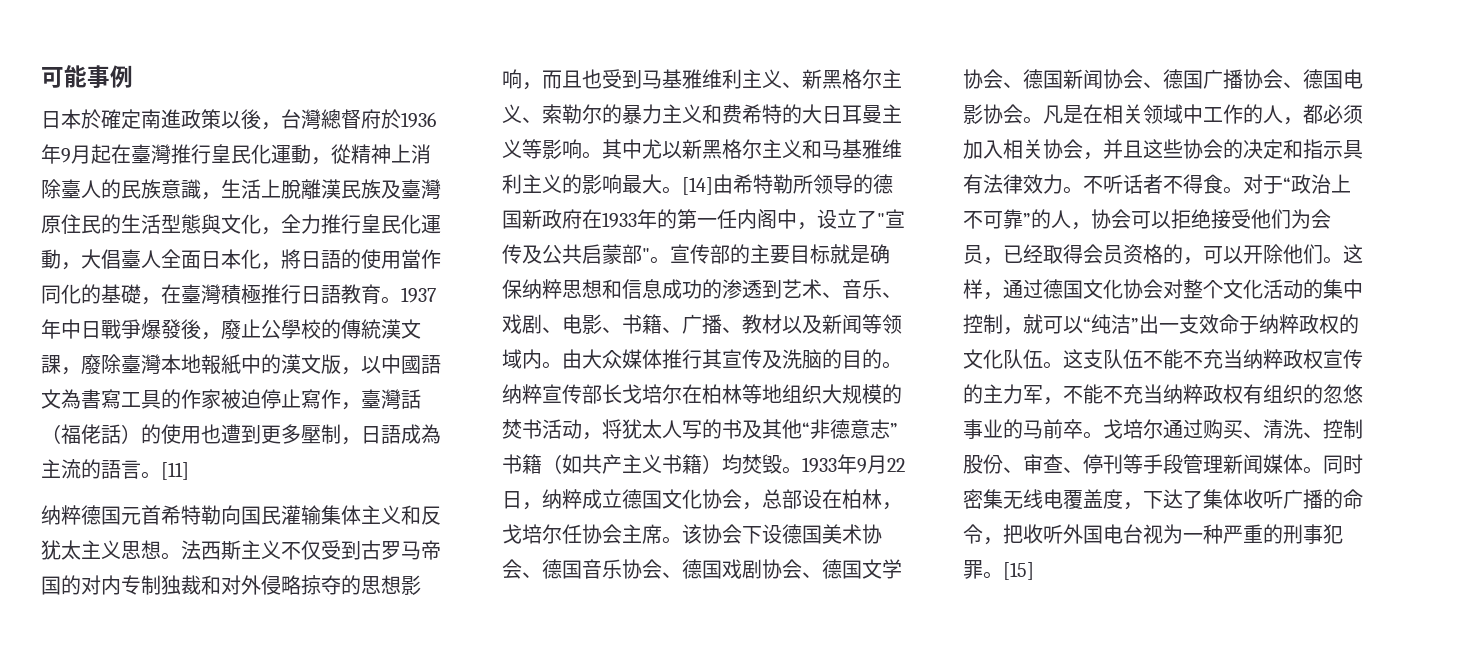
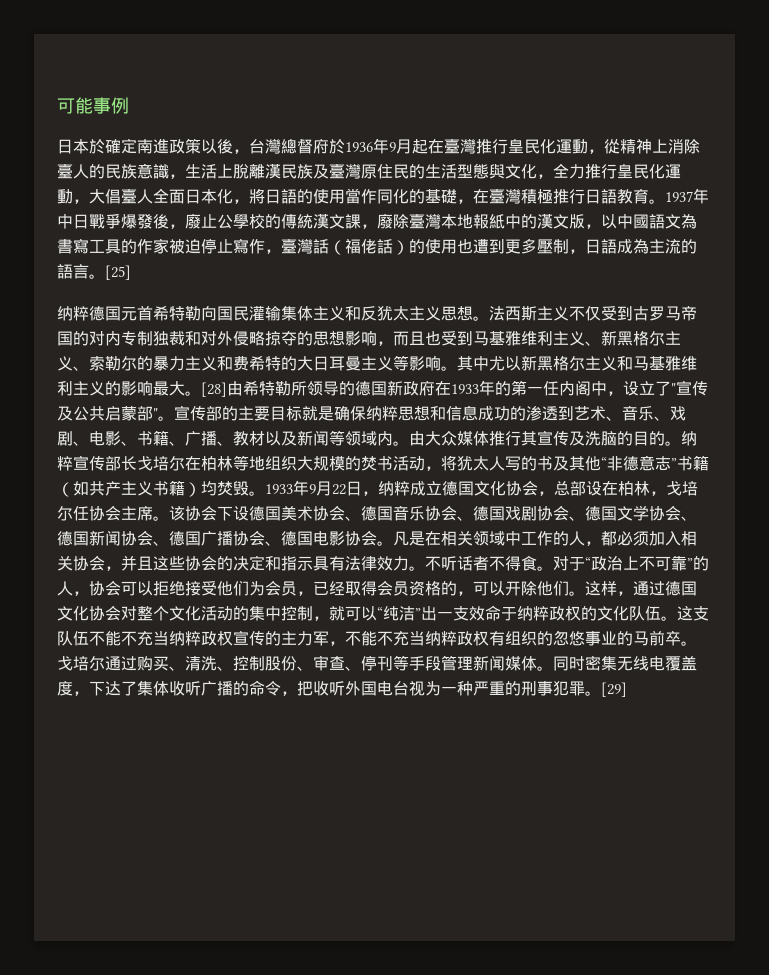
- [11]
+ [25]
- [14]由希特勒所领导的德国新政府在1933年的第一任内阁中，设立了"宣传及公共启蒙部"。
+ [28]由希特勒所领导的德国新政府在1933年的第一任内阁中，设立了"宣传及公共启蒙部"。
- [15]
+ [29]

